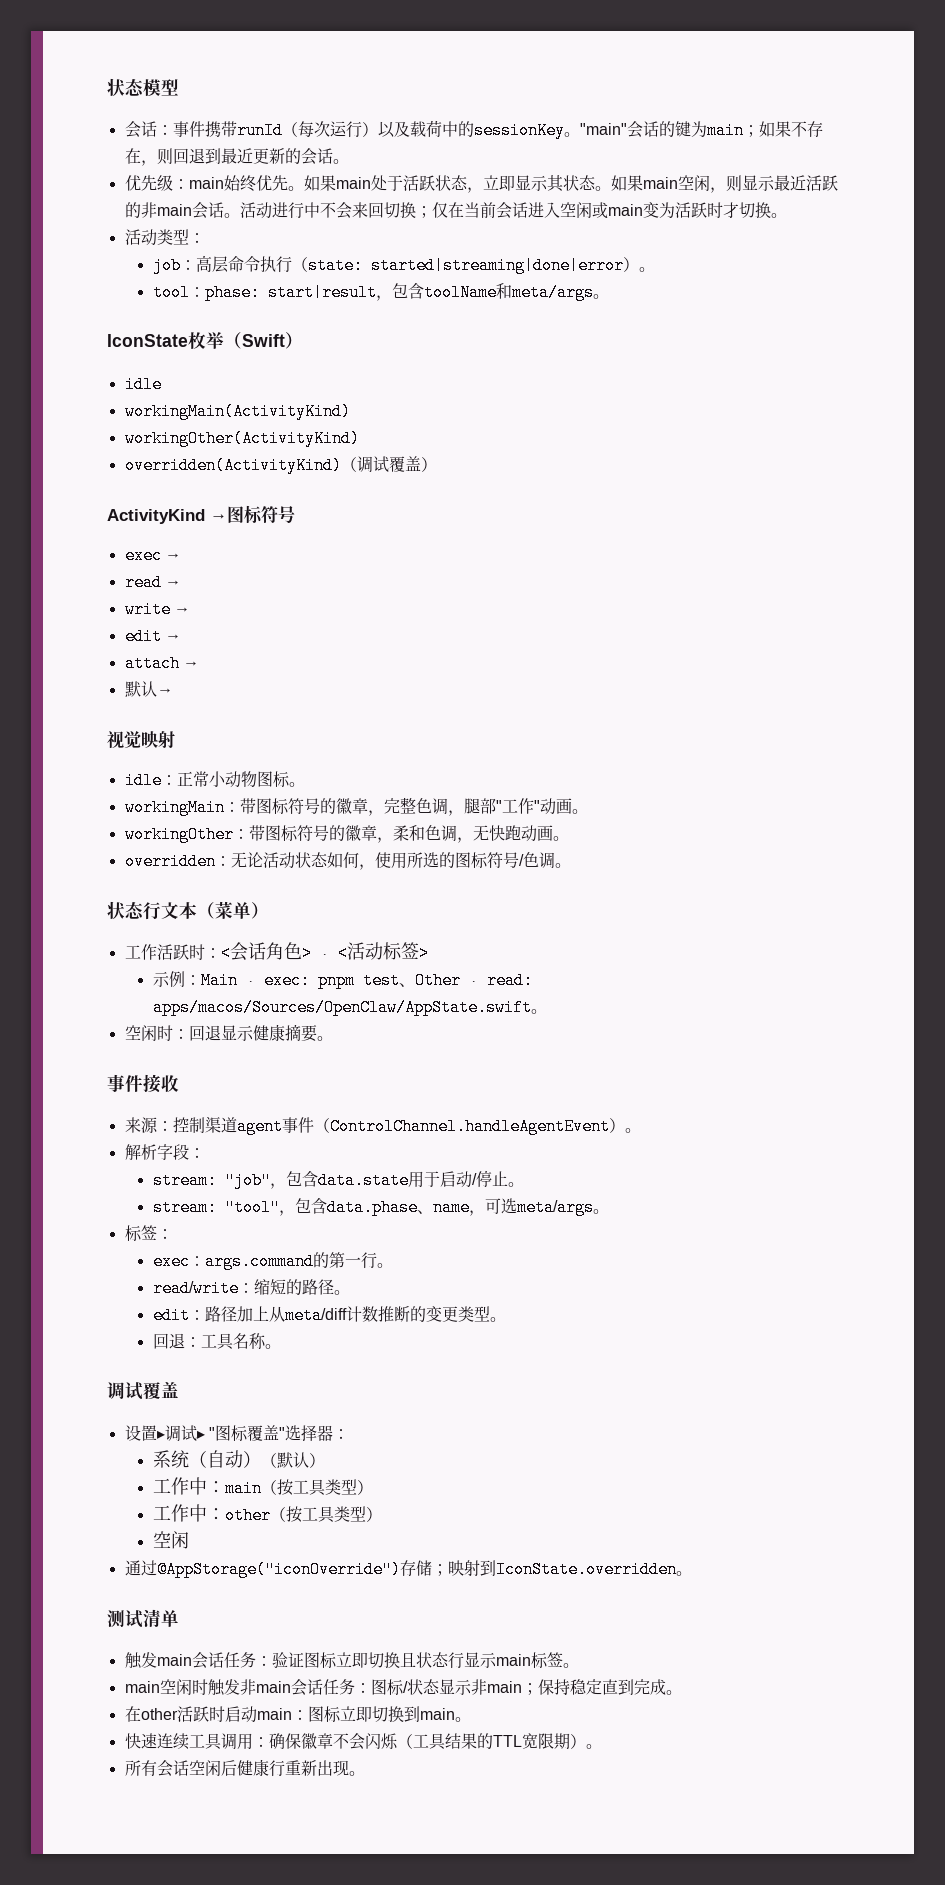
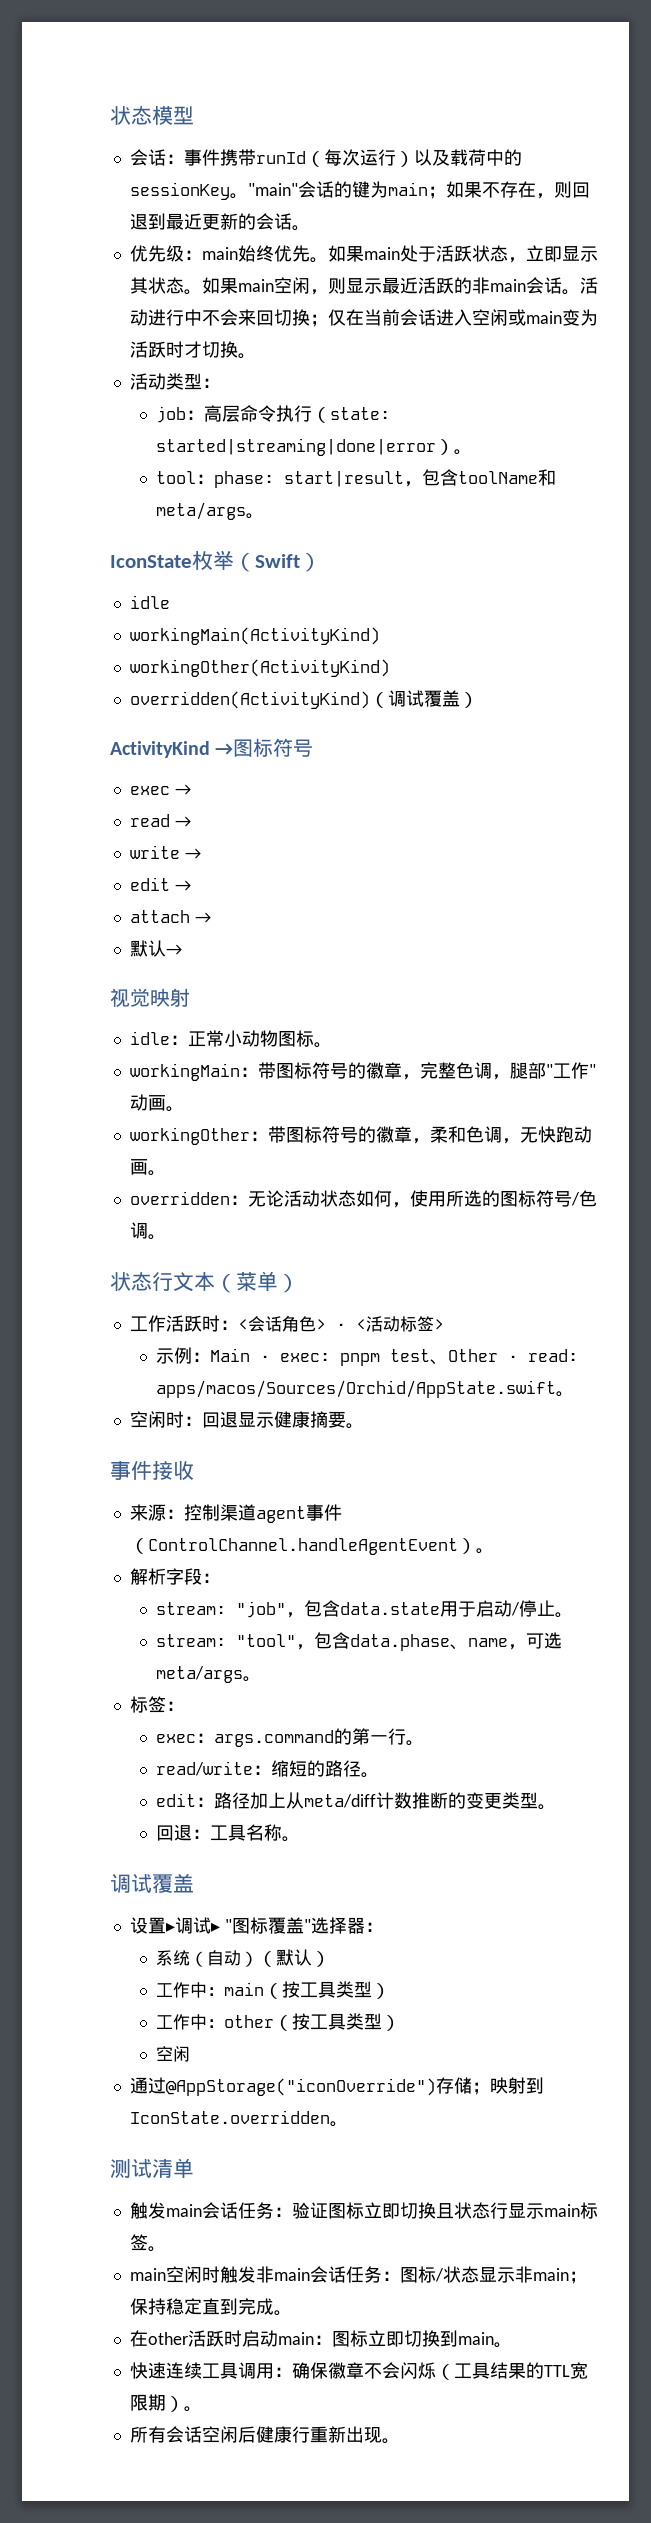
- 示例：Main · exec: pnpm test、Other · read: apps/macos/Sources/OpenClaw/AppState.swift。
+ 示例：Main · exec: pnpm test、Other · read: apps/macos/Sources/Orchid/AppState.swift。

